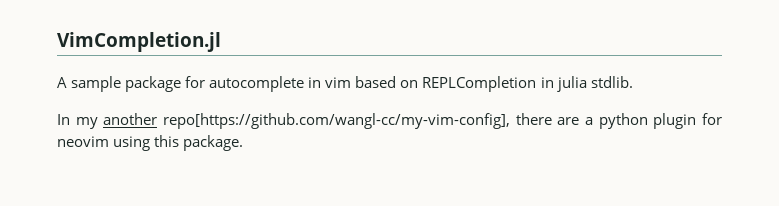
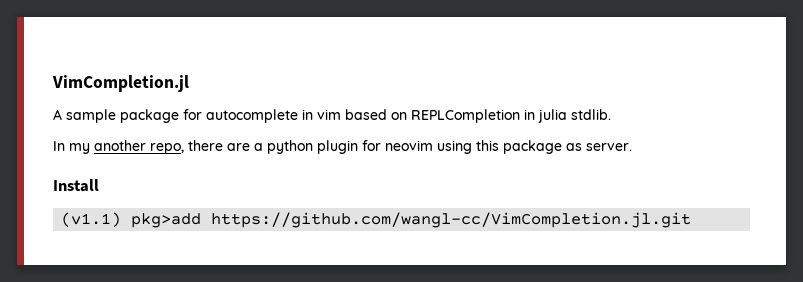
- In my another repo[https://github.com/wangl-cc/my-vim-config], there are a python plugin for neovim using this package.
+ In my another repo, there are a python plugin for neovim using this package as server.
+ Install
+ (v1.1) pkg>add https://github.com/wangl-cc/VimCompletion.jl.git

